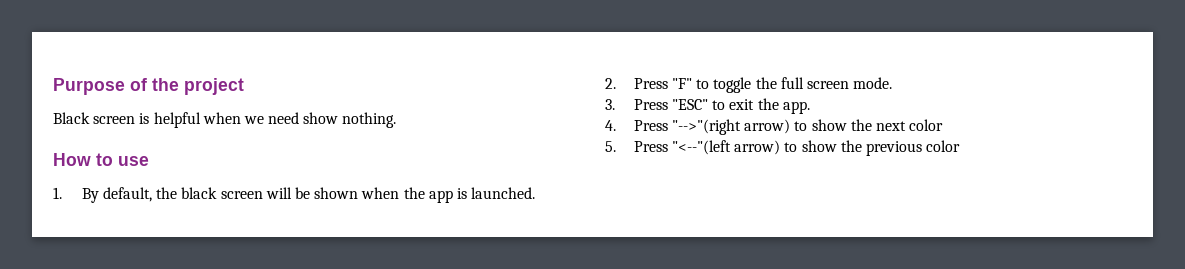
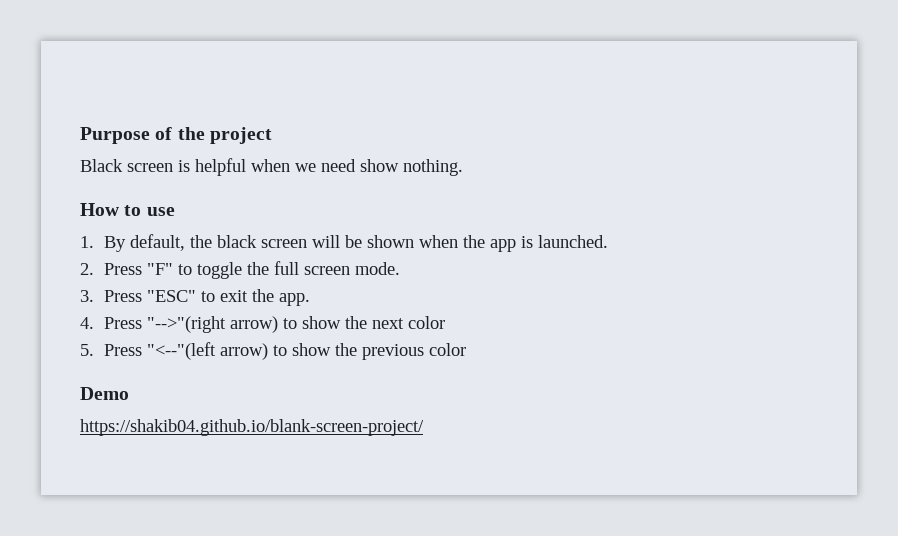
+ Demo
+ https://shakib04.github.io/blank-screen-project/

